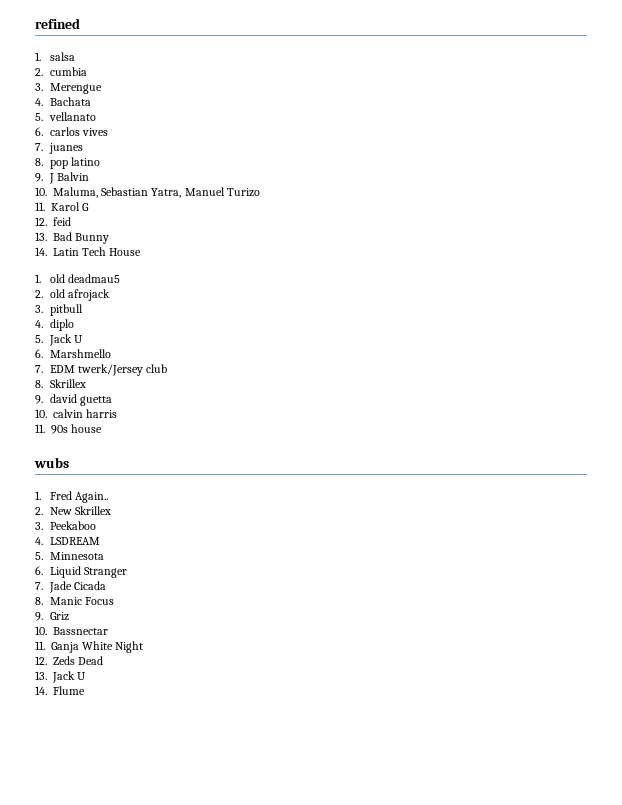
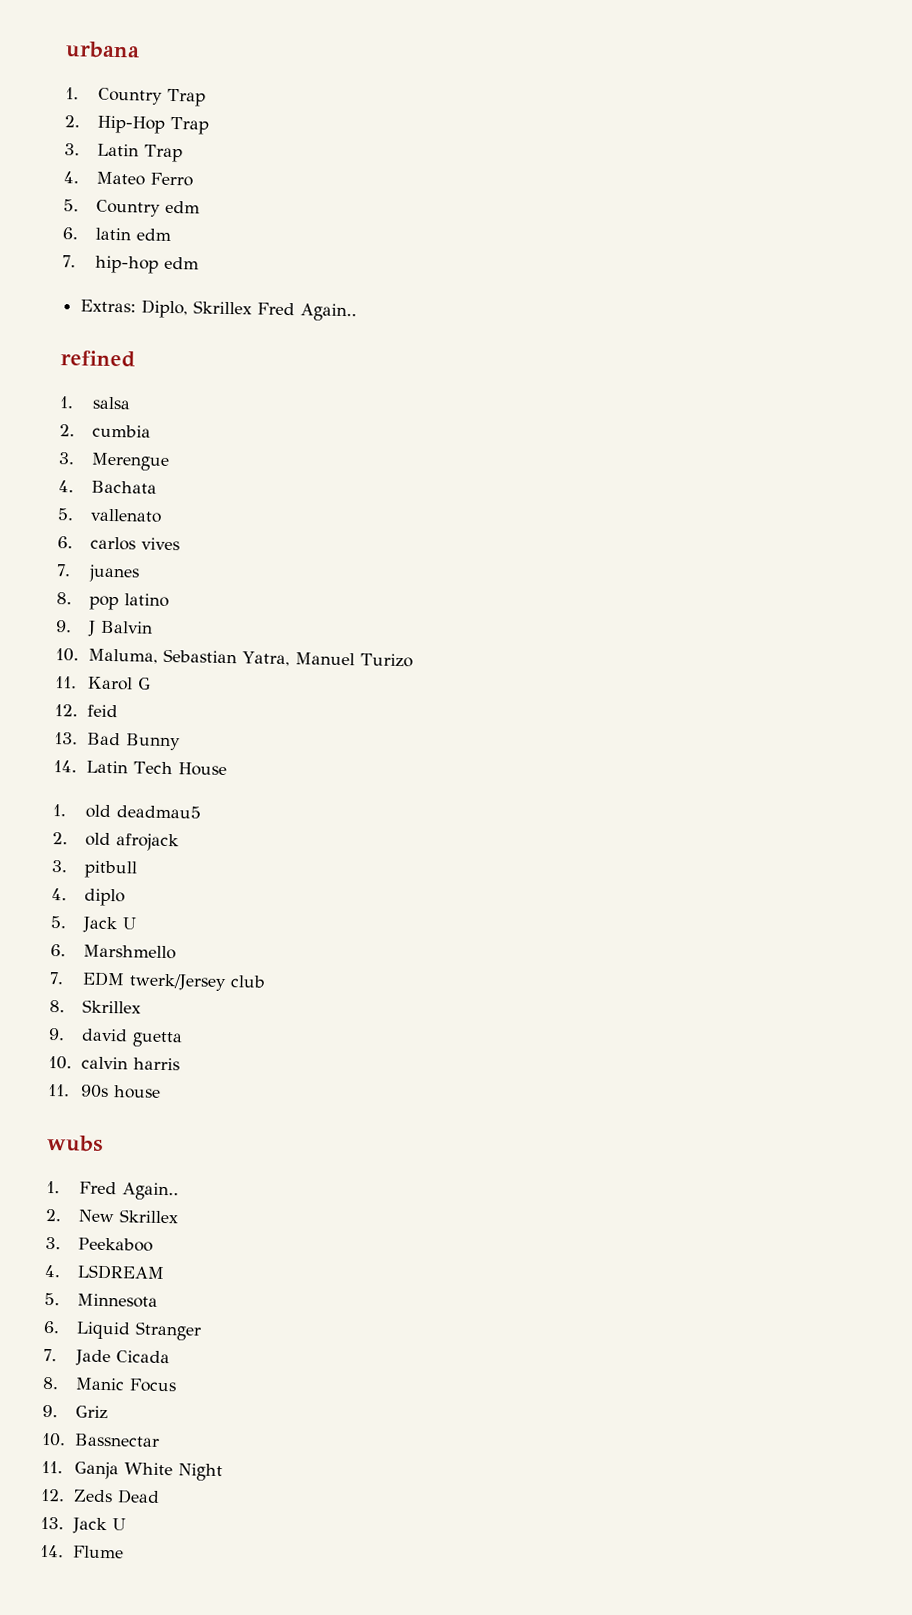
+ urbana
+ 1. Country Trap
+ 2. Hip-Hop Trap
+ 3. Latin Trap
+ 4. Mateo Ferro
+ 5. Country edm
+ 6. latin edm
+ 7. hip-hop edm
+ Extras: Diplo, Skrillex Fred Again..
- 5. vellanato
+ 5. vallenato

